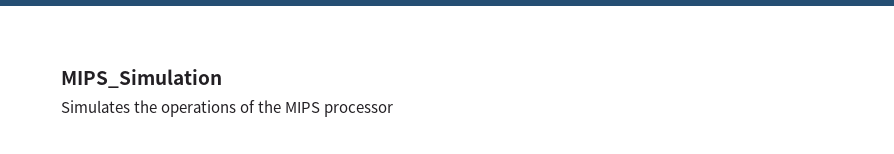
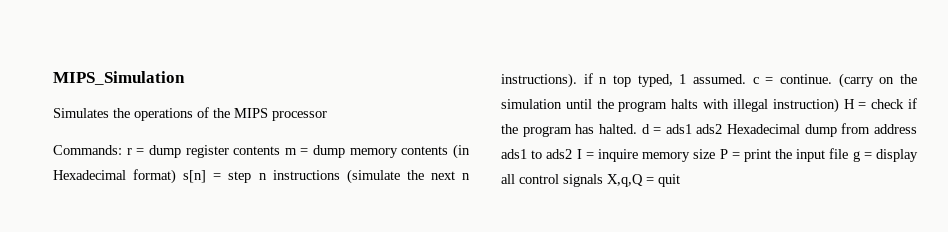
+ Commands: r = dump register contents m = dump memory contents (in Hexadecimal format) s[n] = step n instructions (simulate the next n instructions). if n top typed, 1 assumed. c = continue. (carry on the simulation until the program halts with illegal instruction) H = check if the program has halted. d = ads1 ads2 Hexadecimal dump from address ads1 to ads2 I = inquire memory size P = print the input file g = display all control signals X,q,Q = quit

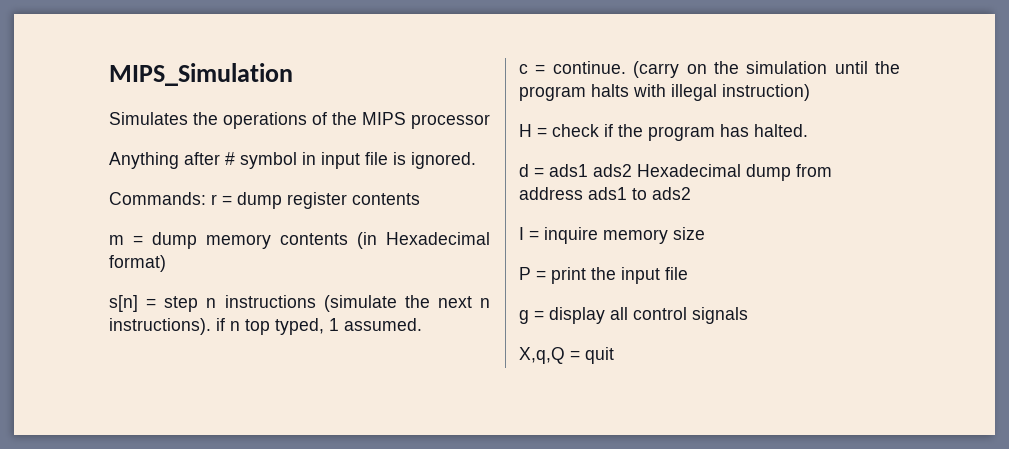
+ Anything after # symbol in input file is ignored.
- Commands: r = dump register contents m = dump memory contents (in Hexadecimal format) s[n] = step n instructions (simulate the next n instructions). if n top typed, 1 assumed. c = continue.
+ Commands: r = dump register contents
+ m = dump memory contents (in Hexadecimal format)
+ s[n] = step n instructions (simulate the next n instructions). if n top typed, 1 assumed.
+ c = continue.
- (carry on the simulation until the program halts with illegal instruction) H = check if the program has halted. d = ads1 ads2 Hexadecimal dump from address ads1 to ads2 I = inquire memory size P = print the input file g = display all control signals X,q,Q = quit
+ (carry on the simulation until the program halts with illegal instruction)
+ H = check if the program has halted.
+ d = ads1 ads2 Hexadecimal dump from address ads1 to ads2
+ I = inquire memory size
+ P = print the input file
+ g = display all control signals
+ X,q,Q = quit

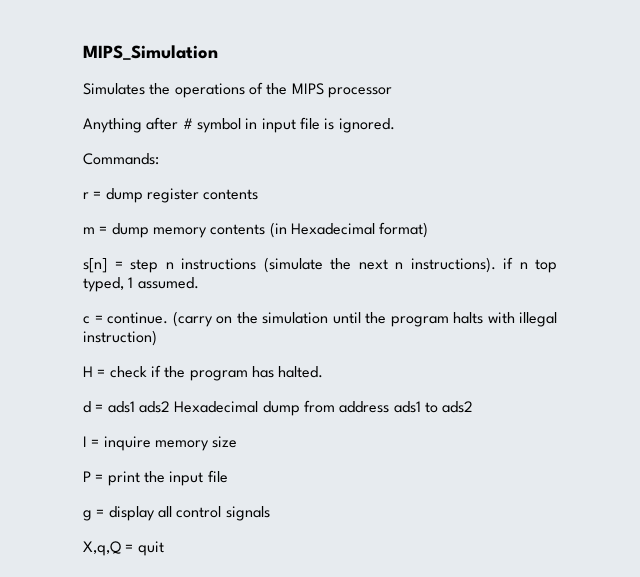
- Commands: r = dump register contents
+ Commands:
+ r = dump register contents

